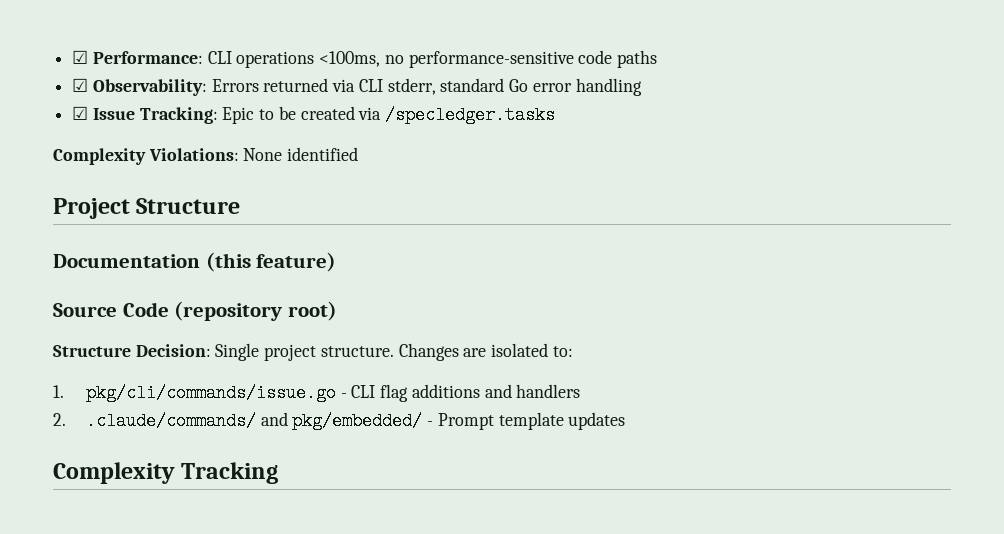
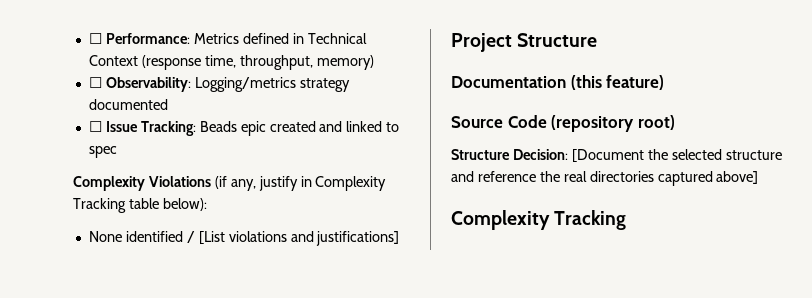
- ☑ Performance: CLI operations <100ms, no performance-sensitive code paths
- ☑ Observability: Errors returned via CLI stderr, standard Go error handling
- ☑ Issue Tracking: Epic to be created via /specledger.tasks
- Complexity Violations: None identified
+ ☐ Performance: Metrics defined in Technical Context (response time, throughput, memory)
+ ☐ Observability: Logging/metrics strategy documented
+ ☐ Issue Tracking: Beads epic created and linked to spec
+ Complexity Violations (if any, justify in Complexity Tracking table below):
+ None identified / [List violations and justifications]
- Structure Decision: Single project structure. Changes are isolated to:
- 1. pkg/cli/commands/issue.go - CLI flag additions and handlers
- 2. .claude/commands/ and pkg/embedded/ - Prompt template updates
+ Structure Decision: [Document the selected structure and reference the real directories captured above]

